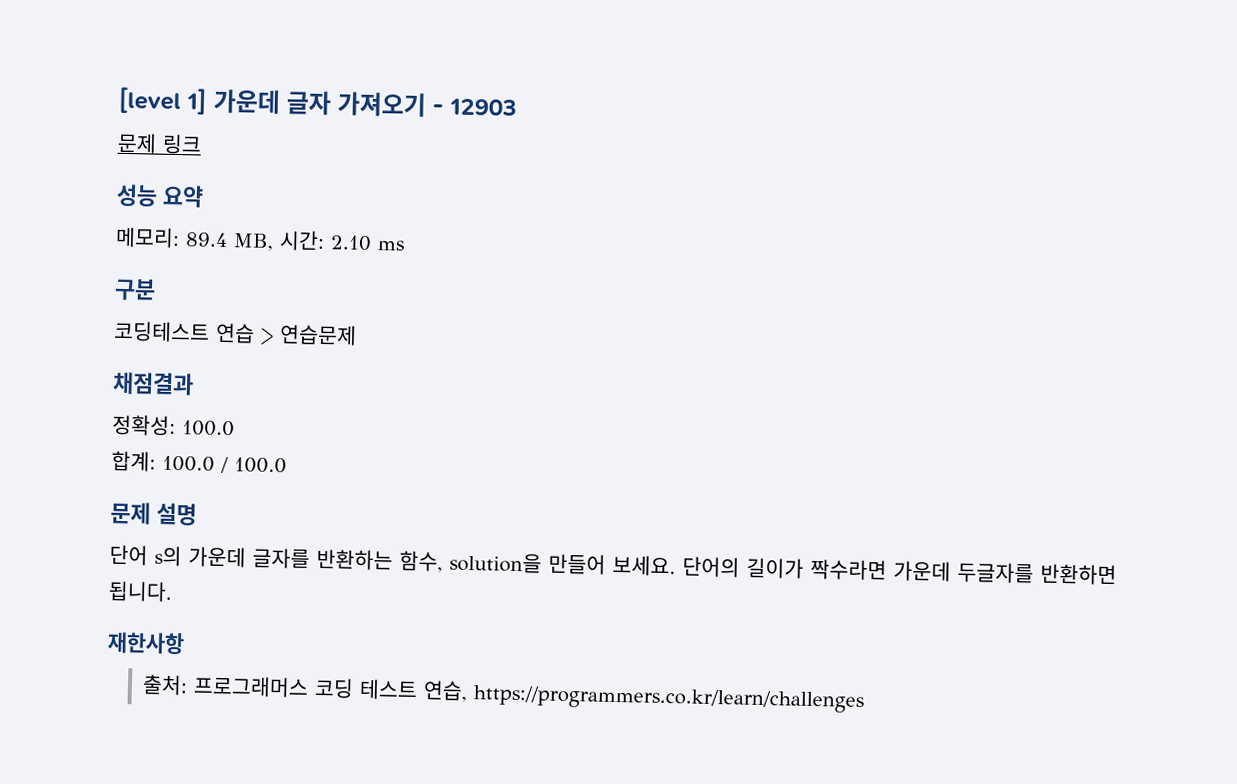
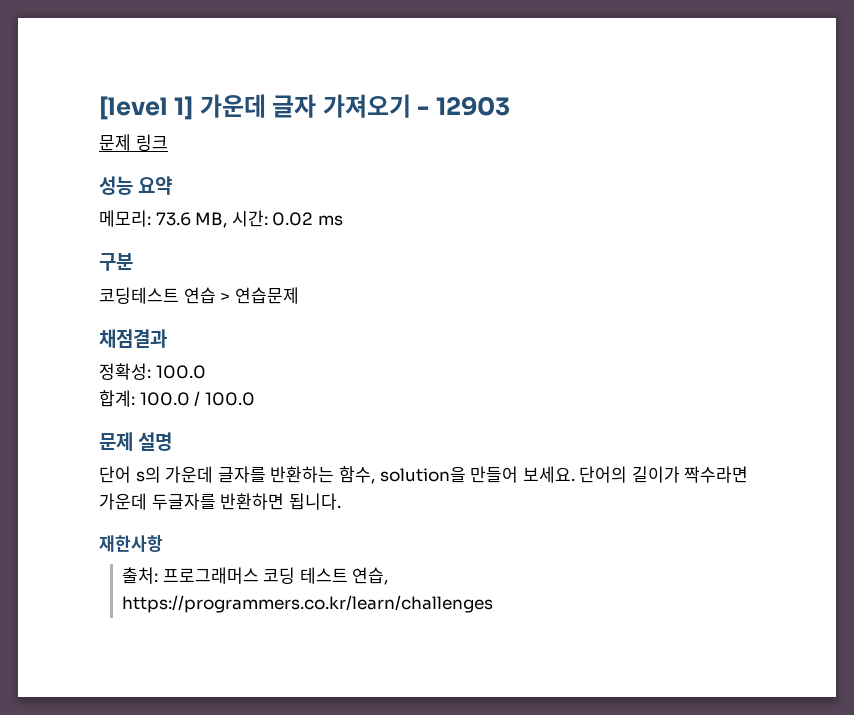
- 메모리: 89.4 MB, 시간: 2.10 ms
+ 메모리: 73.6 MB, 시간: 0.02 ms

